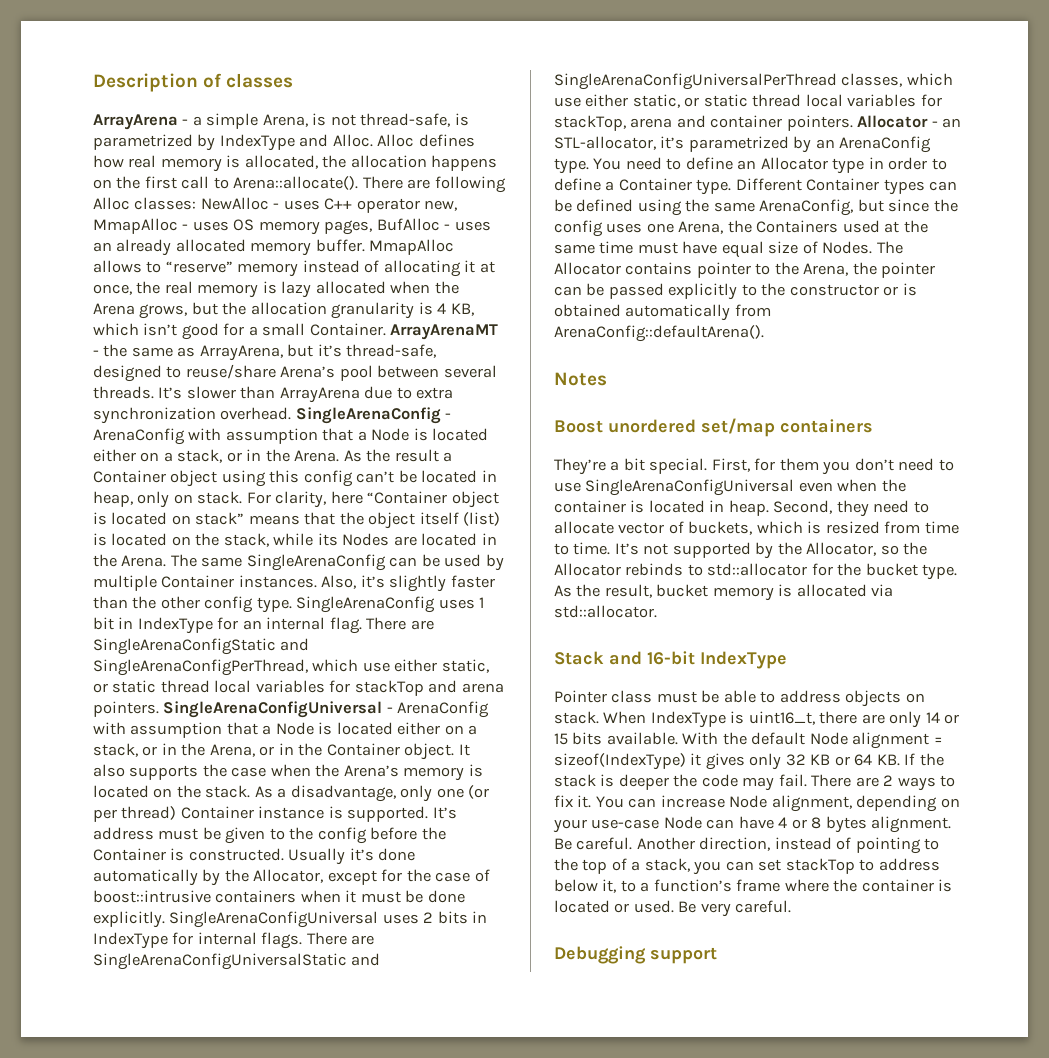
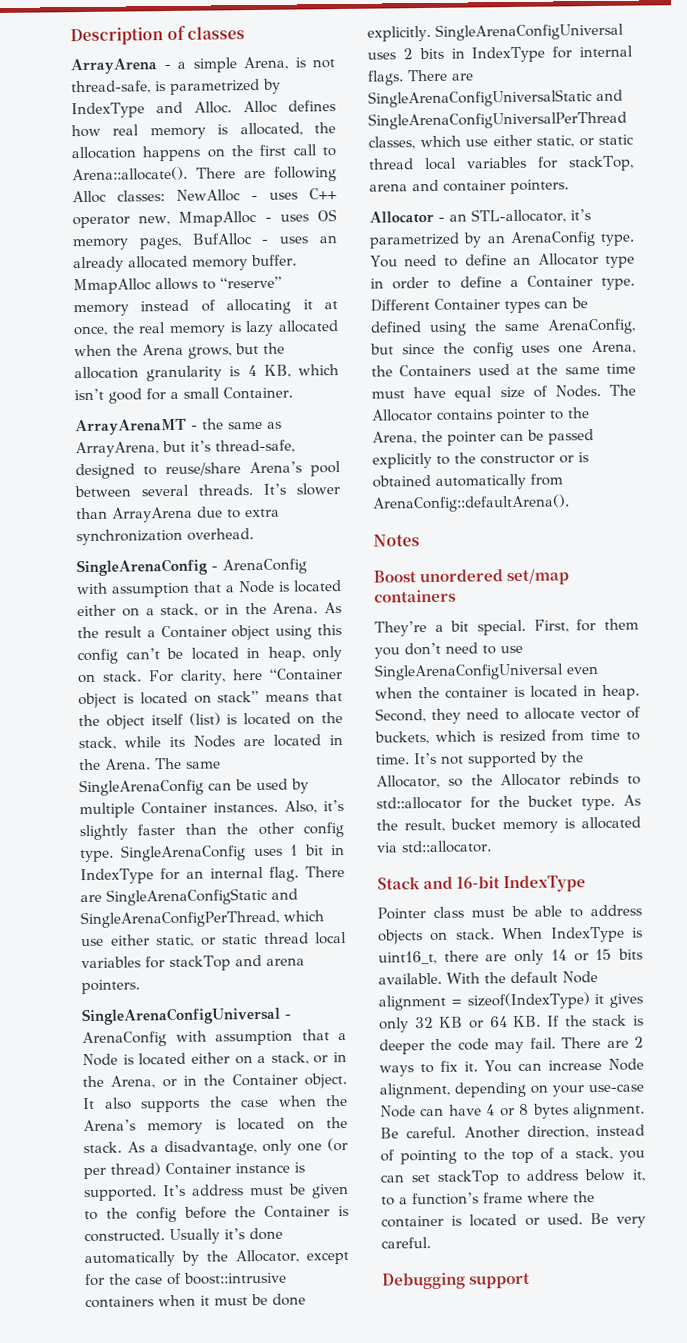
- MmapAlloc allows to “reserve” memory instead of allocating it at once, the real memory is lazy allocated when the Arena grows, but the allocation granularity is 4 KB, which isn’t good for a small Container. ArrayArenaMT - the same as ArrayArena, but it’s thread-safe, designed to reuse/share Arena’s pool between several threads.
+ MmapAlloc allows to “reserve” memory instead of allocating it at once, the real memory is lazy allocated when the Arena grows, but the allocation granularity is 4 KB, which isn’t good for a small Container.
+ ArrayArenaMT - the same as ArrayArena, but it’s thread-safe, designed to reuse/share Arena’s pool between several threads.
- It’s slower than ArrayArena due to extra synchronization overhead. SingleArenaConfig - ArenaConfig with assumption that a Node is located either on a stack, or in the Arena.
+ It’s slower than ArrayArena due to extra synchronization overhead.
+ SingleArenaConfig - ArenaConfig with assumption that a Node is located either on a stack, or in the Arena.
- There are SingleArenaConfigStatic and SingleArenaConfigPerThread, which use either static, or static thread local variables for stackTop and arena pointers. SingleArenaConfigUniversal - ArenaConfig with assumption that a Node is located either on a stack, or in the Arena, or in the Container object.
+ There are SingleArenaConfigStatic and SingleArenaConfigPerThread, which use either static, or static thread local variables for stackTop and arena pointers.
+ SingleArenaConfigUniversal - ArenaConfig with assumption that a Node is located either on a stack, or in the Arena, or in the Container object.
- There are SingleArenaConfigUniversalStatic and SingleArenaConfigUniversalPerThread classes, which use either static, or static thread local variables for stackTop, arena and container pointers. Allocator - an STL-allocator, it’s parametrized by an ArenaConfig type.
+ There are SingleArenaConfigUniversalStatic and SingleArenaConfigUniversalPerThread classes, which use either static, or static thread local variables for stackTop, arena and container pointers.
+ Allocator - an STL-allocator, it’s parametrized by an ArenaConfig type.

